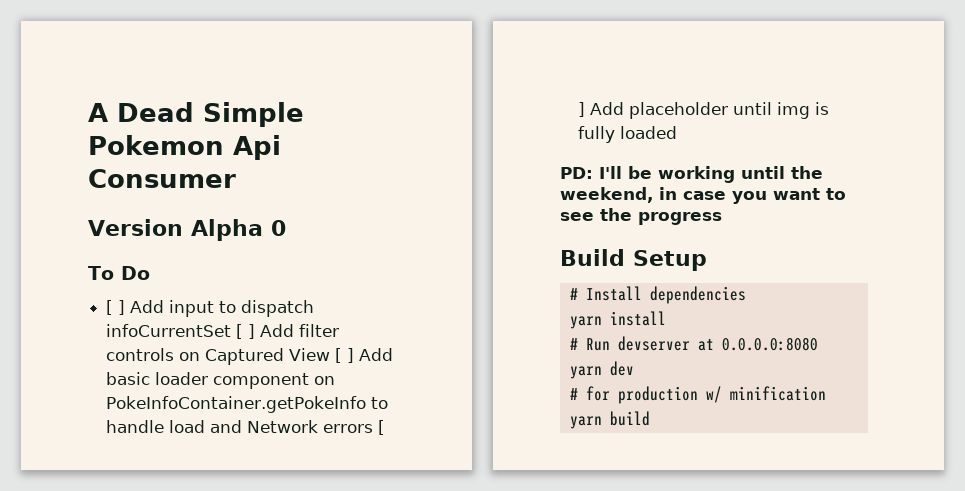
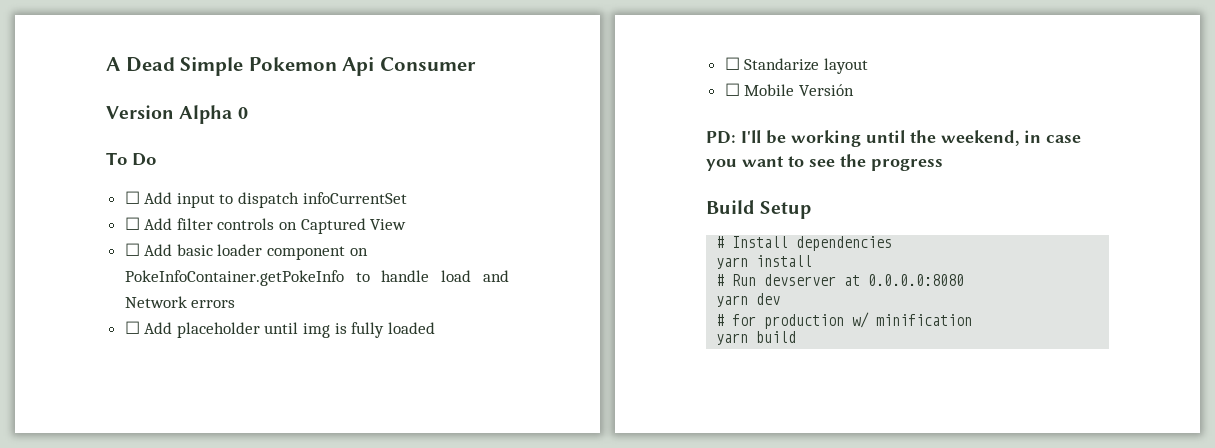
- [ ] Add input to dispatch infoCurrentSet [ ] Add filter controls on Captured View [ ] Add basic loader component on PokeInfoContainer.getPokeInfo to handle load and Network errors [ ] Add placeholder until img is fully loaded
+ ☐ Add input to dispatch infoCurrentSet
+ ☐ Add filter controls on Captured View
+ ☐ Add basic loader component on PokeInfoContainer.getPokeInfo to handle load and Network errors
+ ☐ Add placeholder until img is fully loaded
+ ☐ Standarize layout
+ ☐ Mobile Versión

